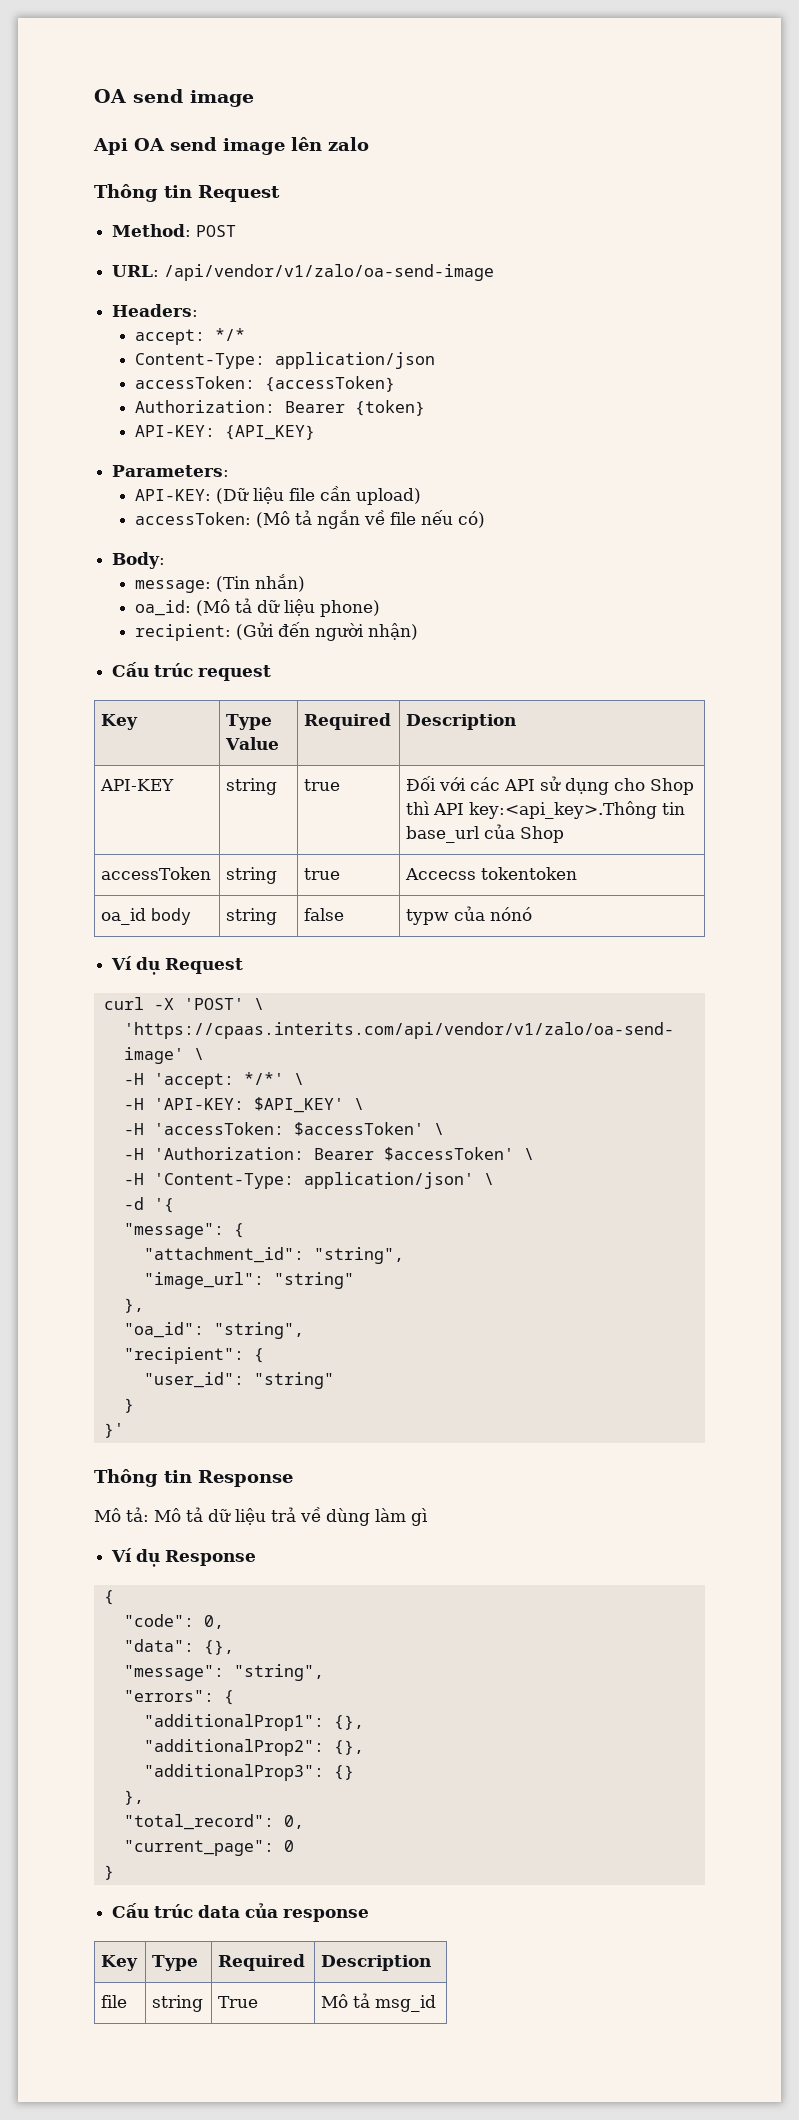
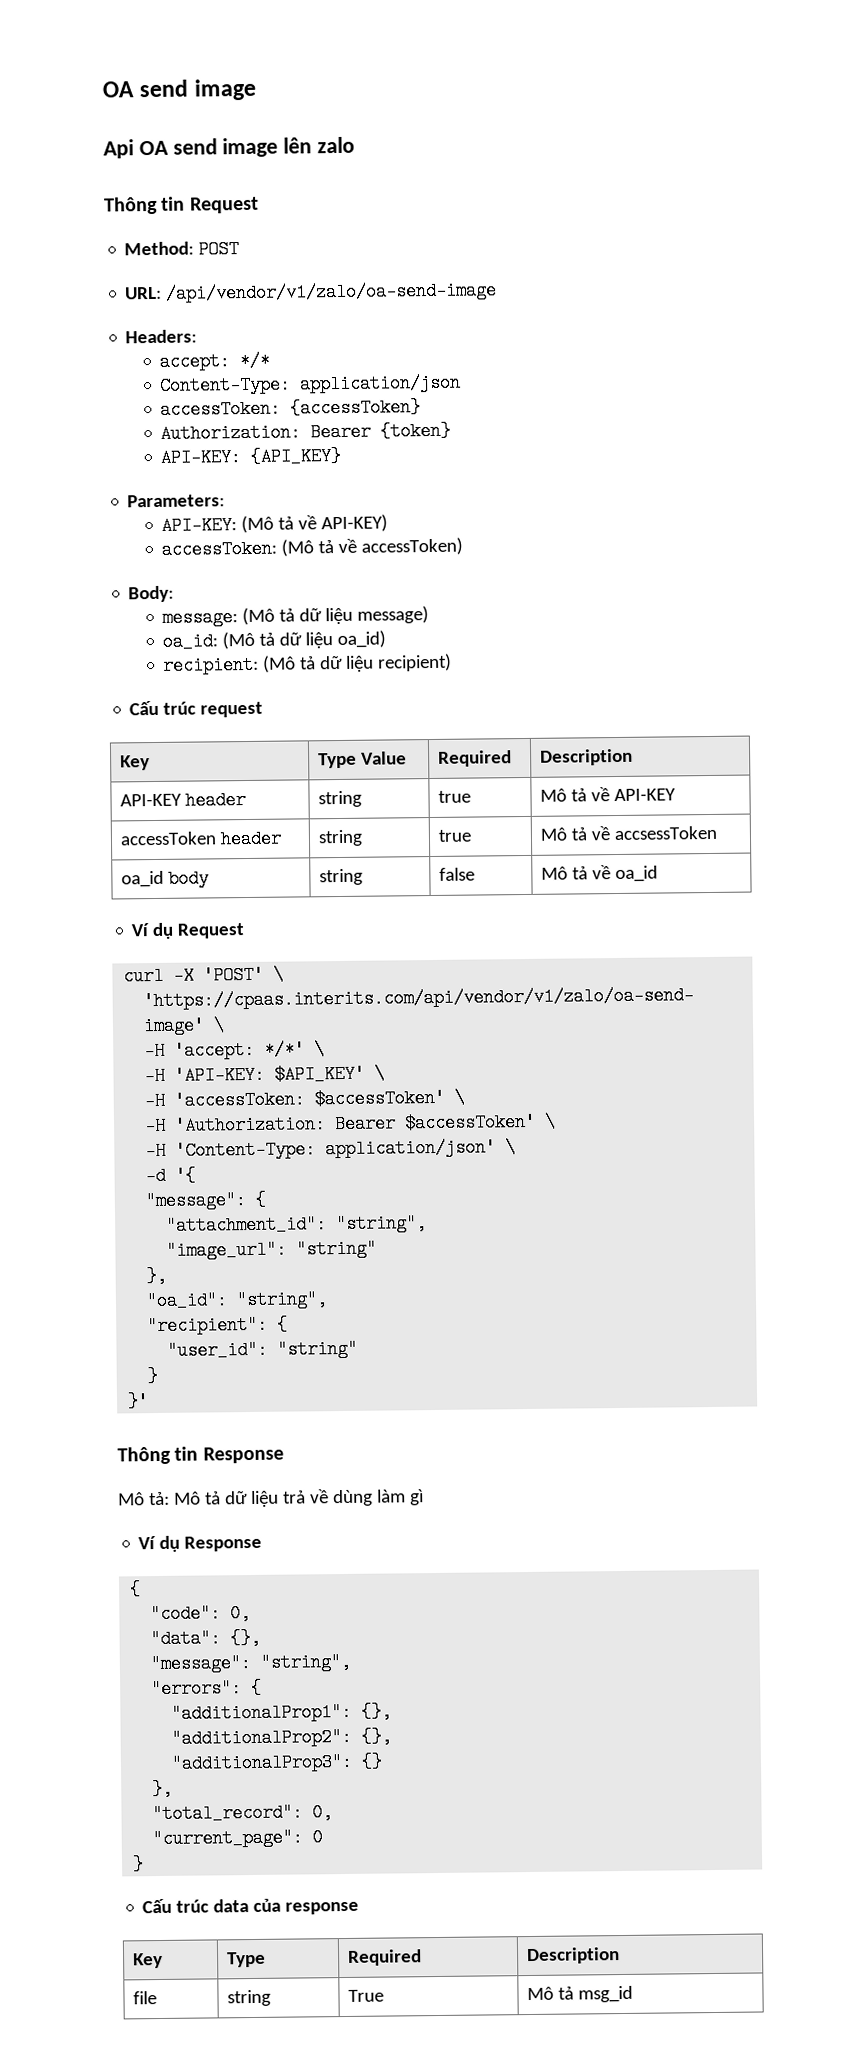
- API-KEY: (Dữ liệu file cần upload)
- accessToken: (Mô tả ngắn về file nếu có)
+ API-KEY: (Mô tả về API-KEY)
+ accessToken: (Mô tả về accessToken)
  Body:
- message: (Tin nhắn)
+ message: (Mô tả dữ liệu message)
- oa_id: (Mô tả dữ liệu phone)
+ oa_id: (Mô tả dữ liệu oa_id)
- recipient: (Gửi đến người nhận)
+ recipient: (Mô tả dữ liệu recipient)
- API-KEY | string | true | Đối với các API sử dụng cho Shop thì API key:<api_key>.Thông tin base_url của Shop
+ API-KEY header | string | true | Mô tả về API-KEY
- accessToken | string | true | Accecss tokentoken
+ accessToken header | string | true | Mô tả về accsessToken
- oa_id body | string | false | typw của nónó
+ oa_id body | string | false | Mô tả về oa_id

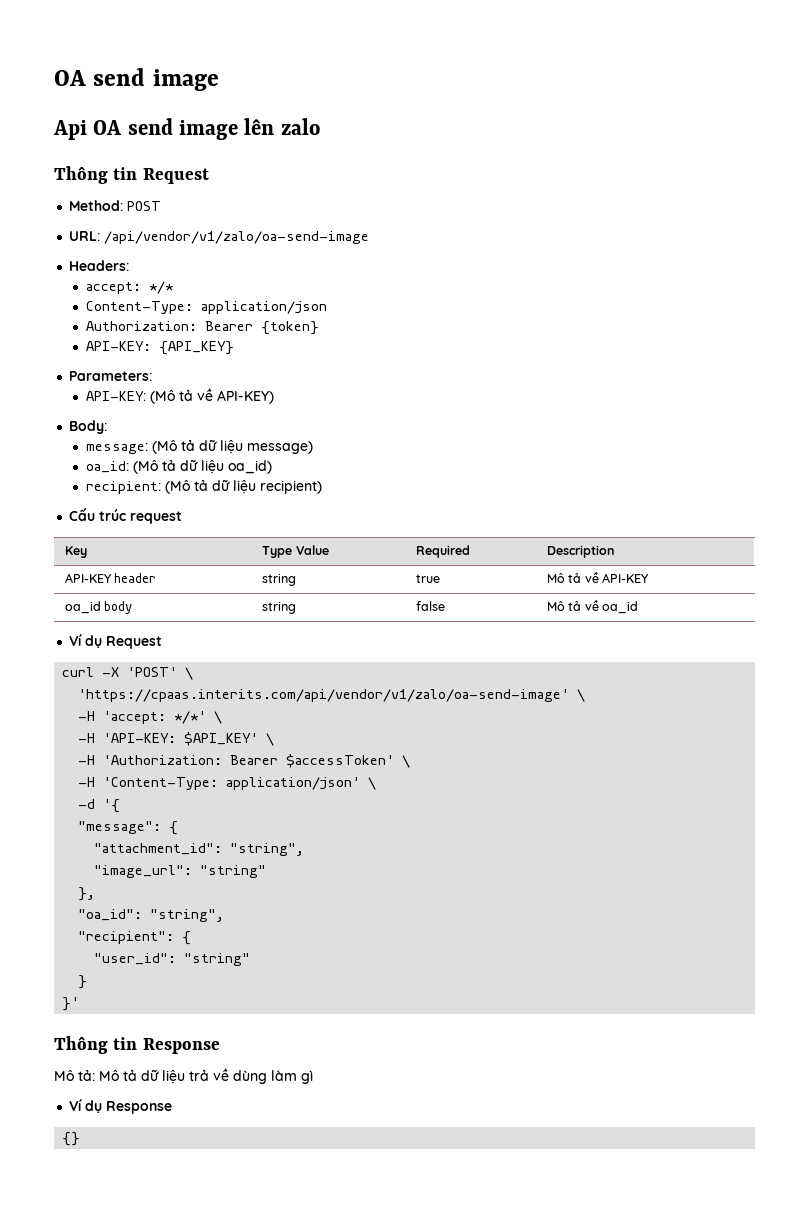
- accessToken: {accessToken}
- accessToken: (Mô tả về accessToken)
- accessToken header | string | true | Mô tả về accsessToken
- -H 'accessToken: $accessToken' \
  Ví dụ Response
- {
- "code": 0,
- "data": {},
- "message": "string",
- "errors": {
- "additionalProp1": {},
- "additionalProp2": {},
- "additionalProp3": {}
- },
- "total_record": 0,
- "current_page": 0
- }
- Cấu trúc data của response
- Key | Type | Required | Description
- file | string | True | Mô tả msg_id
+ {}

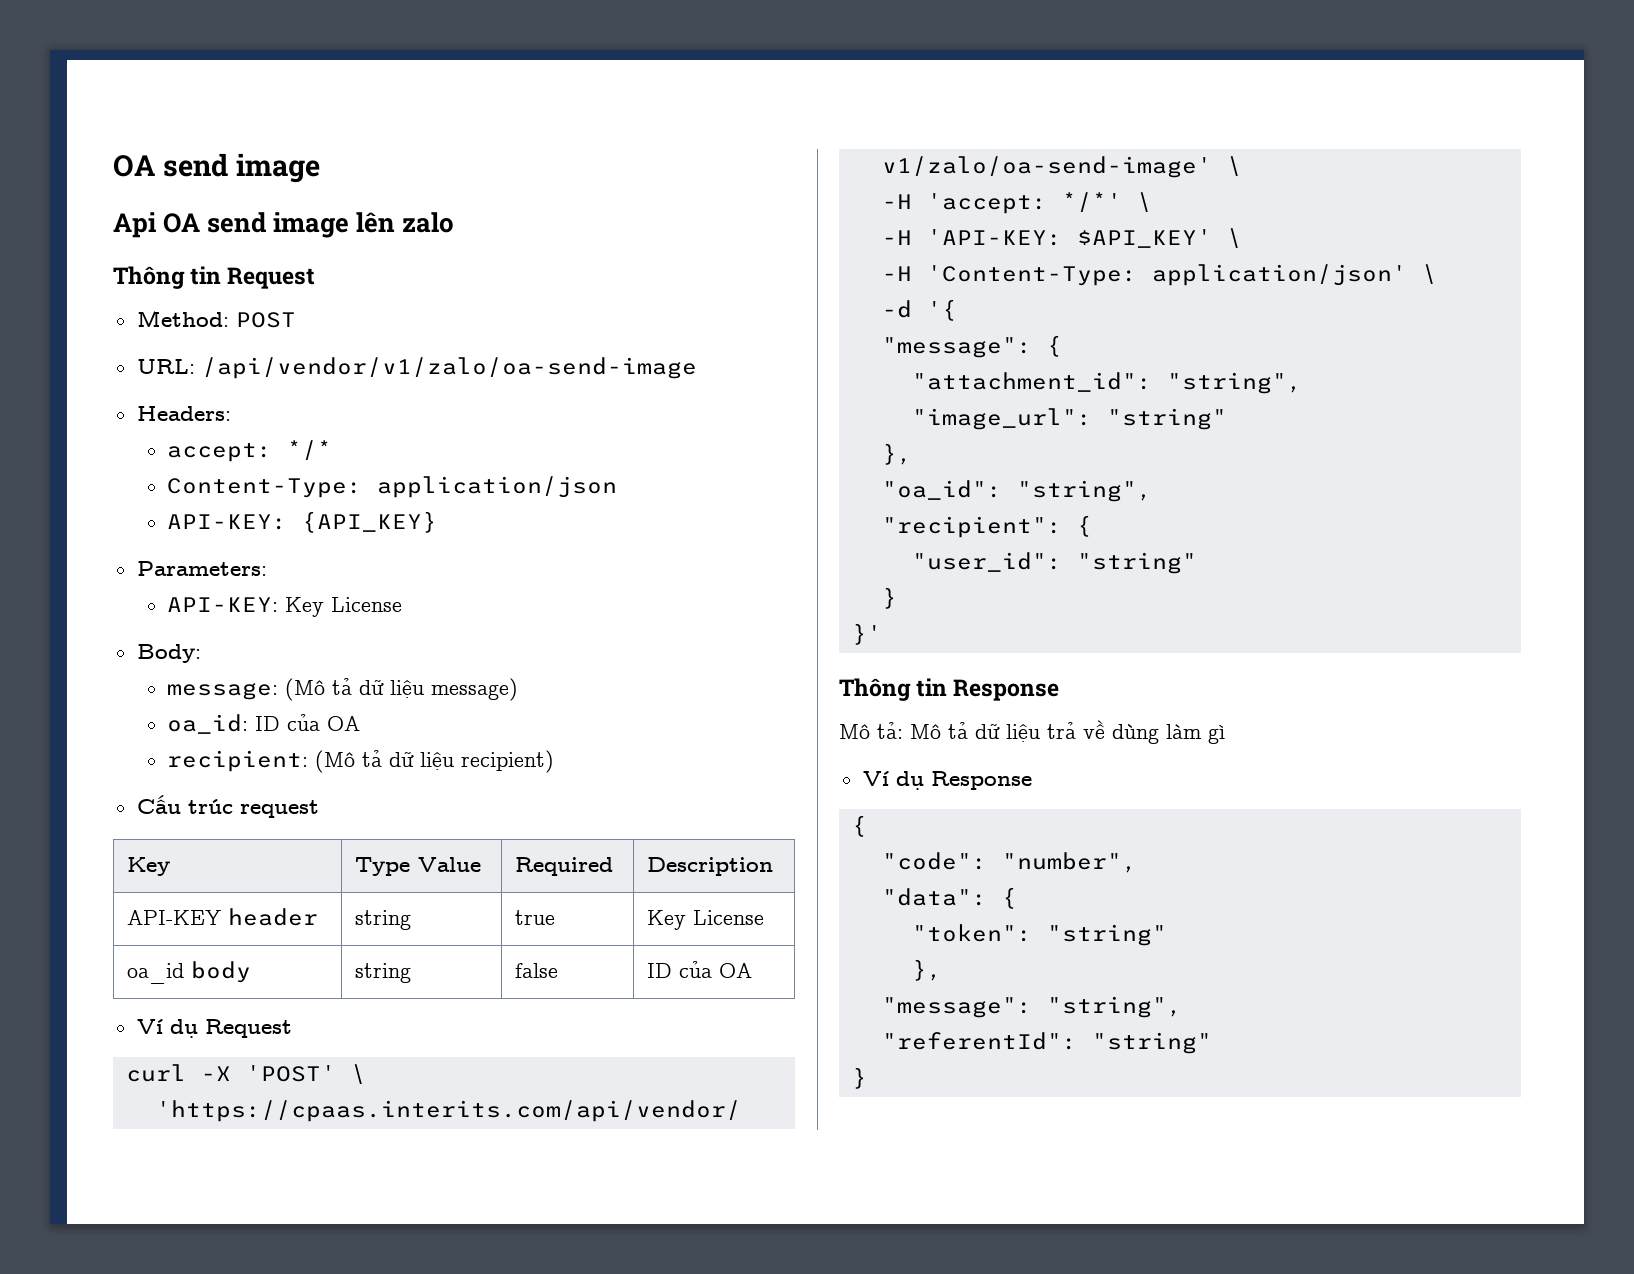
- Authorization: Bearer {token}
- API-KEY: (Mô tả về API-KEY)
+ API-KEY: Key License
- oa_id: (Mô tả dữ liệu oa_id)
+ oa_id: ID của OA
- API-KEY header | string | true | Mô tả về API-KEY
+ API-KEY header | string | true | Key License
- oa_id body | string | false | Mô tả về oa_id
+ oa_id body | string | false | ID của OA
- -H 'Authorization: Bearer $accessToken' \
  Ví dụ Response
- {}
+ {
+ "code": "number",
+ "data": {
+ "token": "string"
+ },
+ "message": "string",
+ "referentId": "string"
+ }

